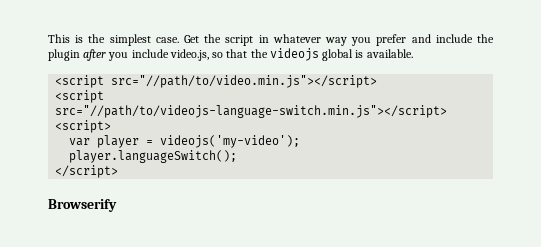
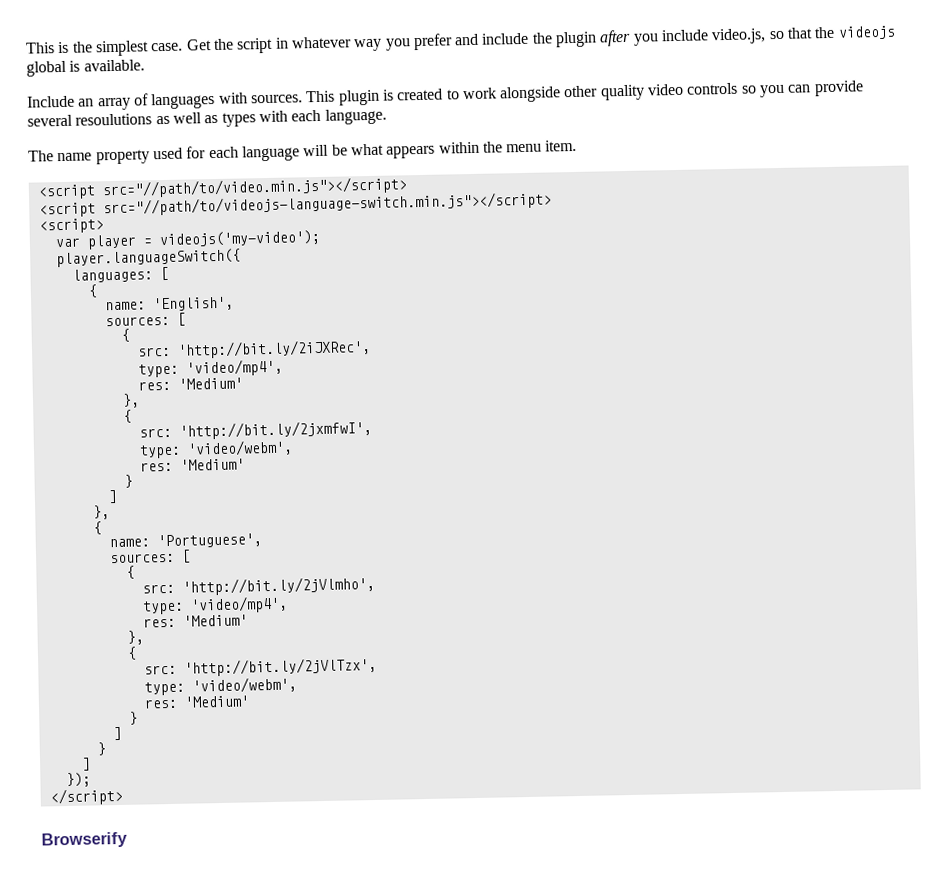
+ Include an array of languages with sources. This plugin is created to work alongside other quality video controls so you can provide several resoulutions as well as types with each language.
+ The name property used for each language will be what appears within the menu item.
- player.languageSwitch();
+ player.languageSwitch({
+ languages: [
+ {
+ name: 'English',
+ sources: [
+ {
+ src: 'http://bit.ly/2iJXRec',
+ type: 'video/mp4',
+ res: 'Medium'
+ },
+ {
+ src: 'http://bit.ly/2jxmfwI',
+ type: 'video/webm',
+ res: 'Medium'
+ }
+ ]
+ },
+ {
+ name: 'Portuguese',
+ sources: [
+ {
+ src: 'http://bit.ly/2jVlmho',
+ type: 'video/mp4',
+ res: 'Medium'
+ },
+ {
+ src: 'http://bit.ly/2jVlTzx',
+ type: 'video/webm',
+ res: 'Medium'
+ }
+ ]
+ }
+ ]
+ });

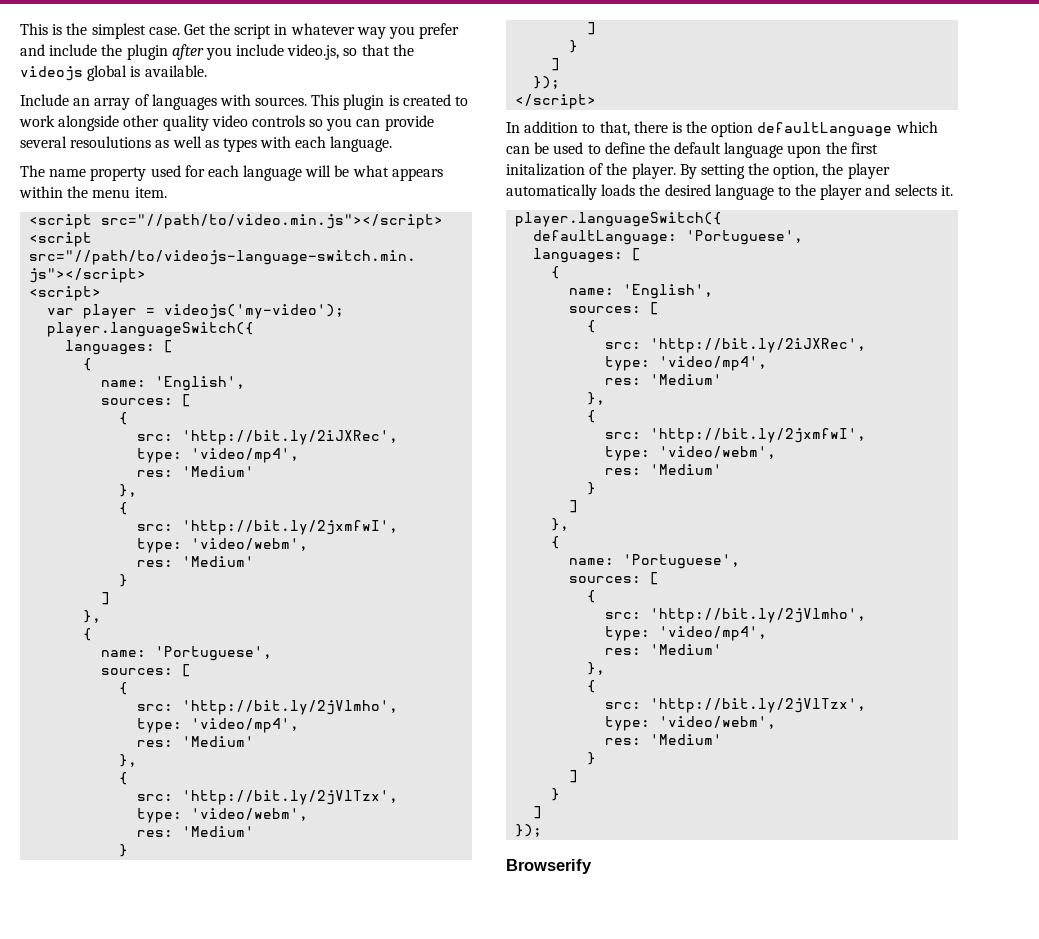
+ In addition to that, there is the option defaultLanguage which can be used to define the default language upon the first initalization of the player. By setting the option, the player automatically loads the desired language to the player and selects it.
+ player.languageSwitch({
+ defaultLanguage: 'Portuguese',
+ languages: [
+ {
+ name: 'English',
+ sources: [
+ {
+ src: 'http://bit.ly/2iJXRec',
+ type: 'video/mp4',
+ res: 'Medium'
+ },
+ {
+ src: 'http://bit.ly/2jxmfwI',
+ type: 'video/webm',
+ res: 'Medium'
+ }
+ ]
+ },
+ {
+ name: 'Portuguese',
+ sources: [
+ {
+ src: 'http://bit.ly/2jVlmho',
+ type: 'video/mp4',
+ res: 'Medium'
+ },
+ {
+ src: 'http://bit.ly/2jVlTzx',
+ type: 'video/webm',
+ res: 'Medium'
+ }
+ ]
+ }
+ ]
+ });

